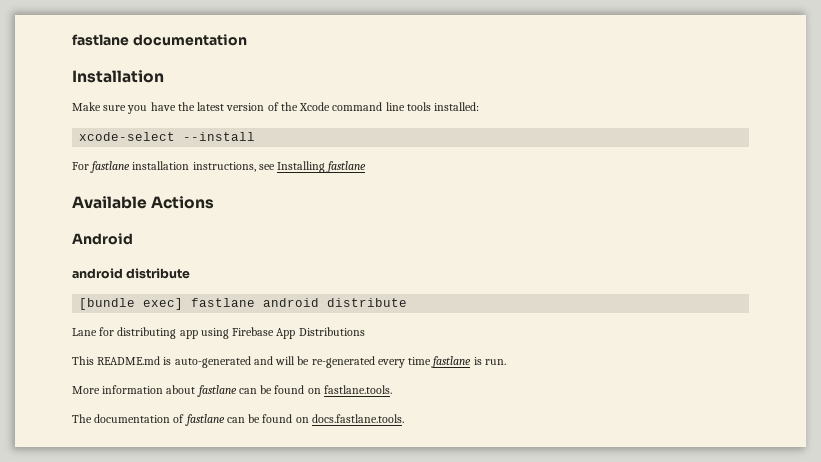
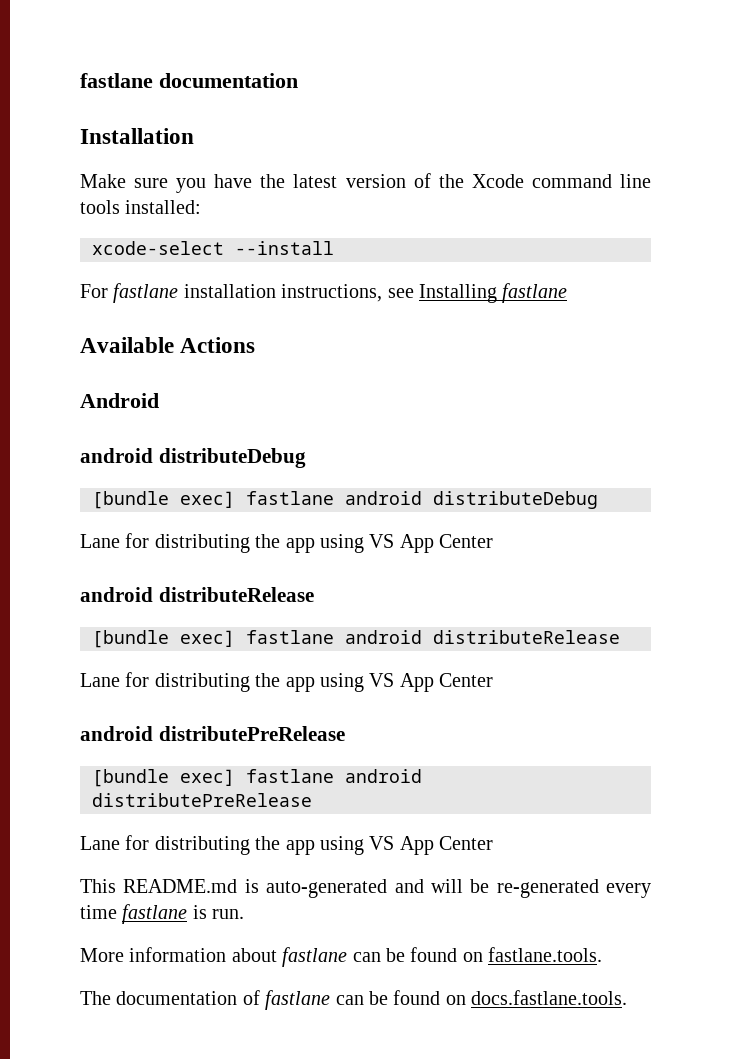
  Android
- android distribute
- [bundle exec] fastlane android distribute
- Lane for distributing app using Firebase App Distributions
+ android distributeDebug
+ [bundle exec] fastlane android distributeDebug
+ Lane for distributing the app using VS App Center
+ android distributeRelease
+ [bundle exec] fastlane android distributeRelease
+ Lane for distributing the app using VS App Center
+ android distributePreRelease
+ [bundle exec] fastlane android distributePreRelease
+ Lane for distributing the app using VS App Center

